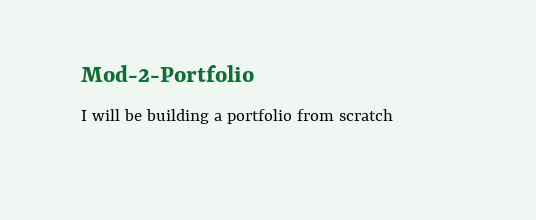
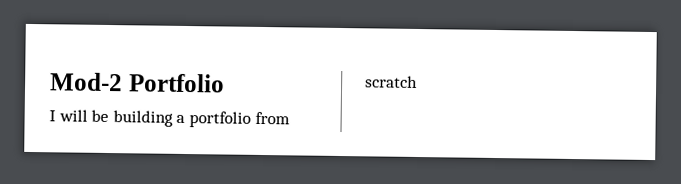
- Mod-2-Portfolio
+ Mod-2 Portfolio

